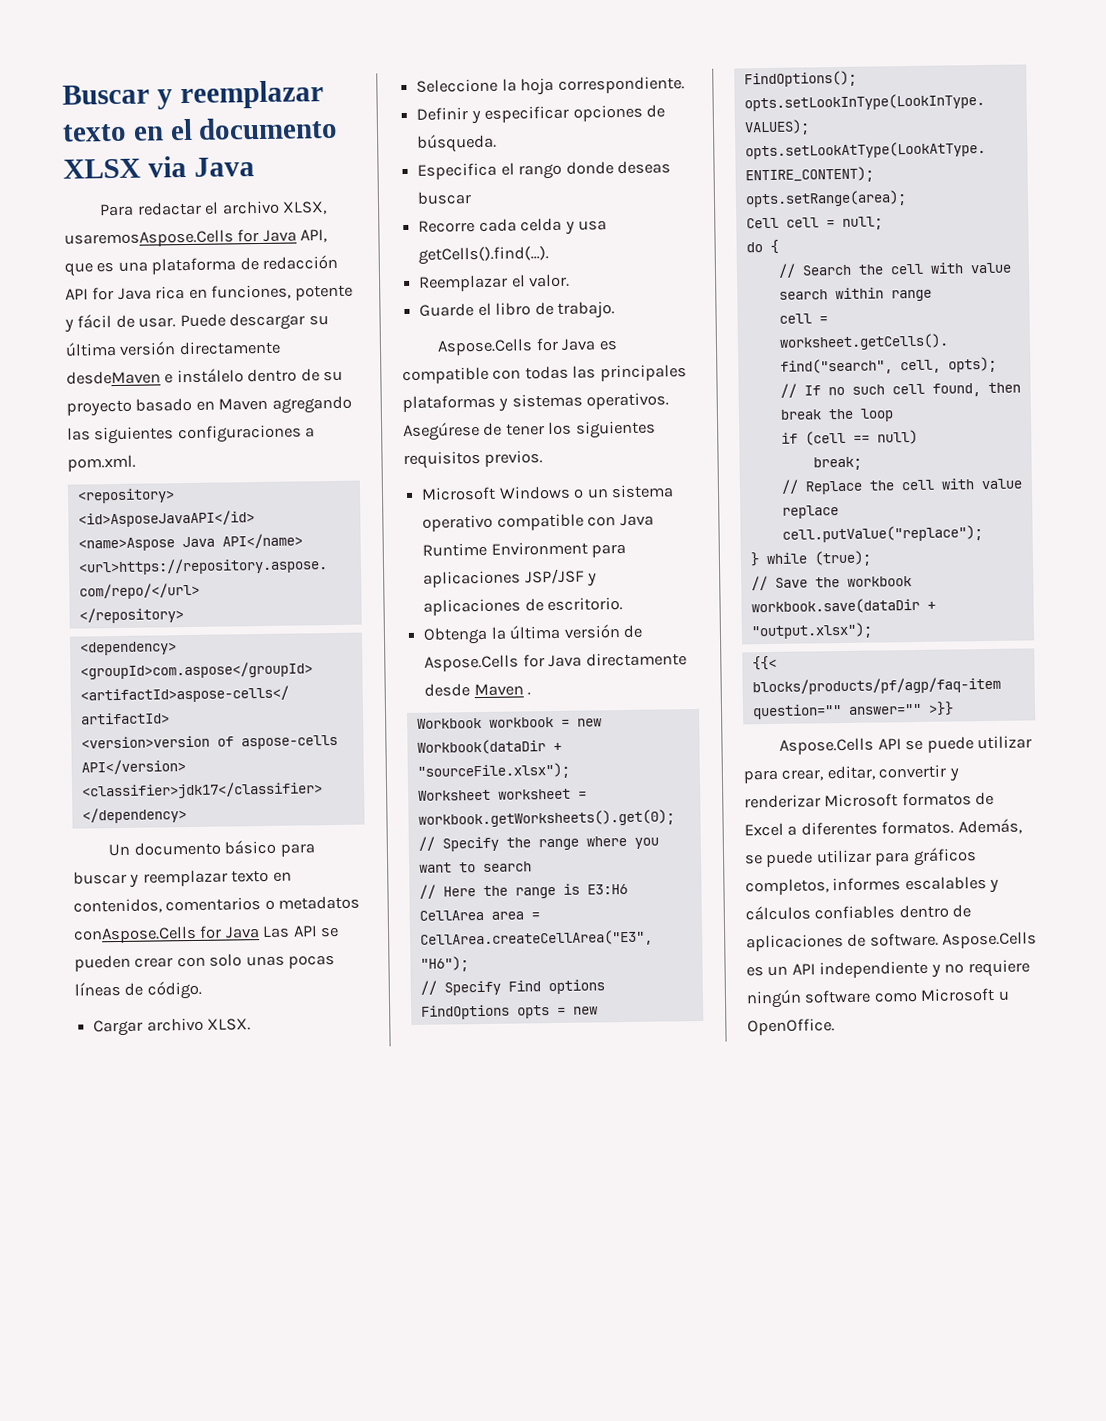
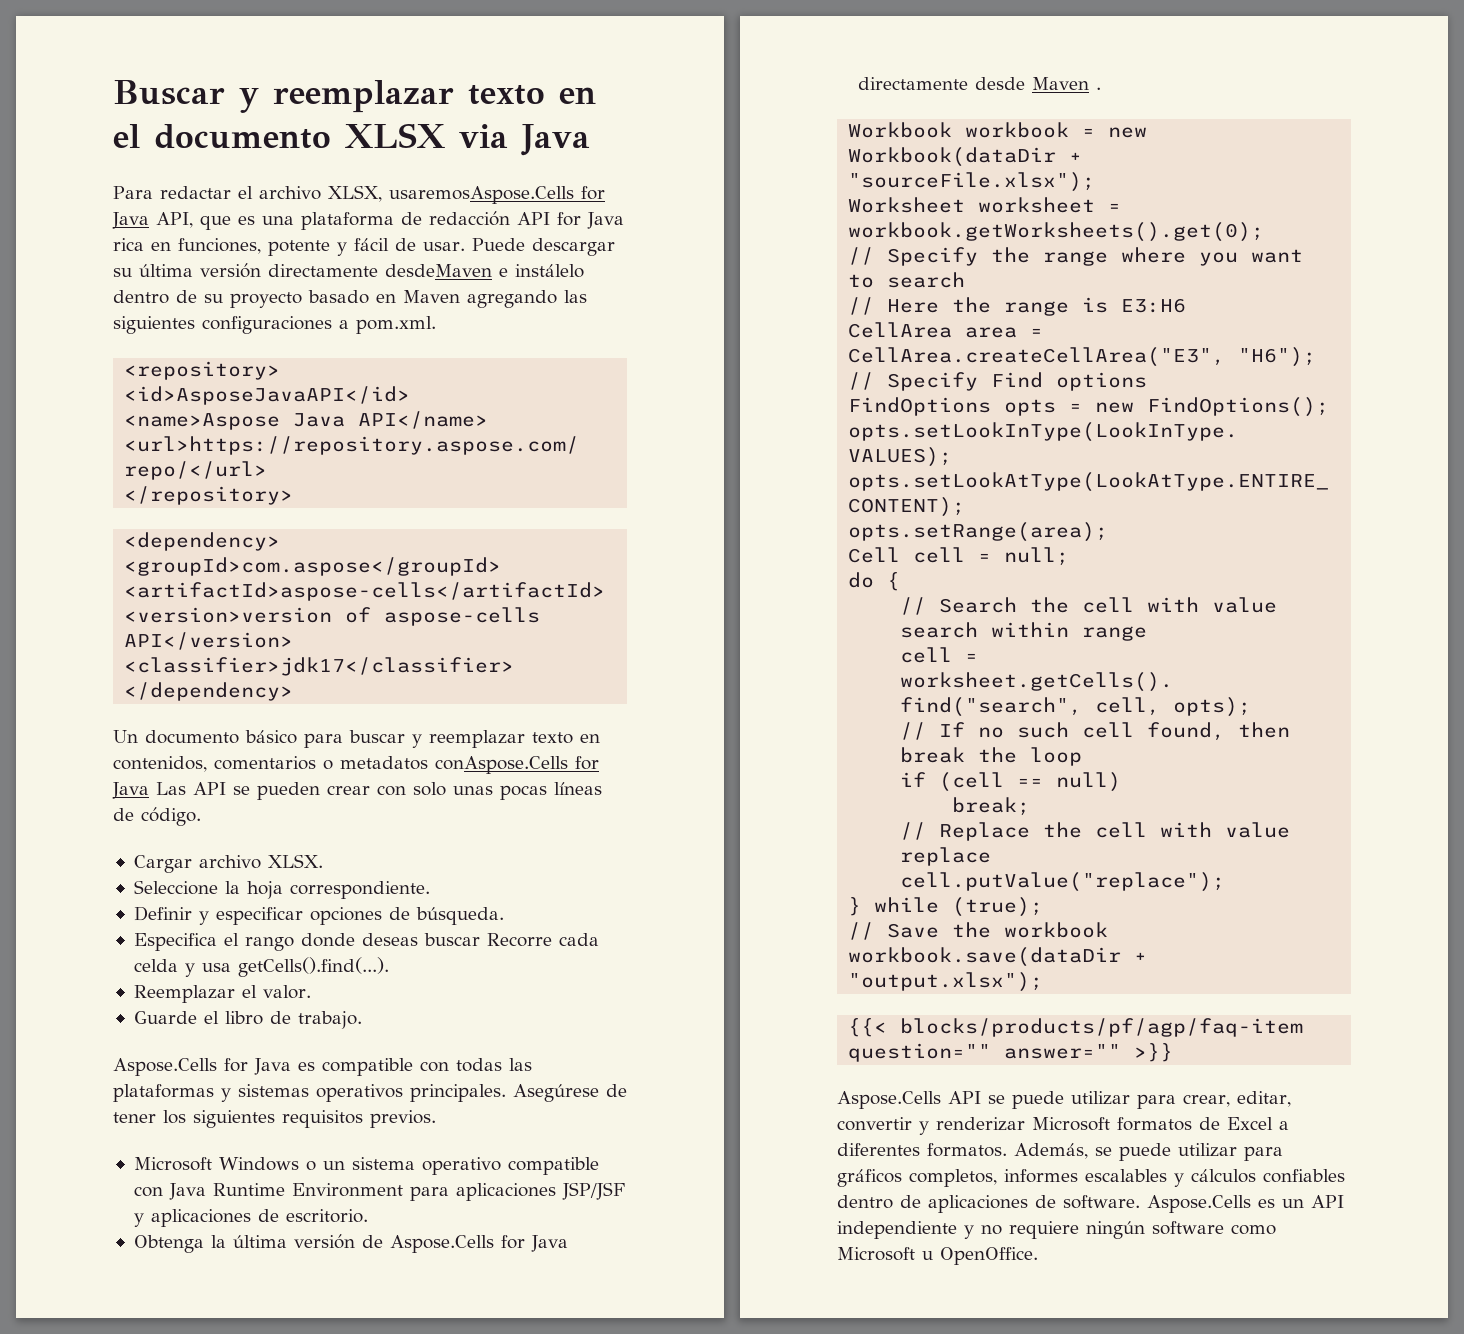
- Especifica el rango donde deseas buscar
- Recorre cada celda y usa getCells().find(...).
+ Especifica el rango donde deseas buscar Recorre cada celda y usa getCells().find(...).
- Aspose.Cells for Java es compatible con todas las principales plataformas y sistemas operativos.
+ Aspose.Cells for Java es compatible con todas las plataformas y sistemas operativos principales.

